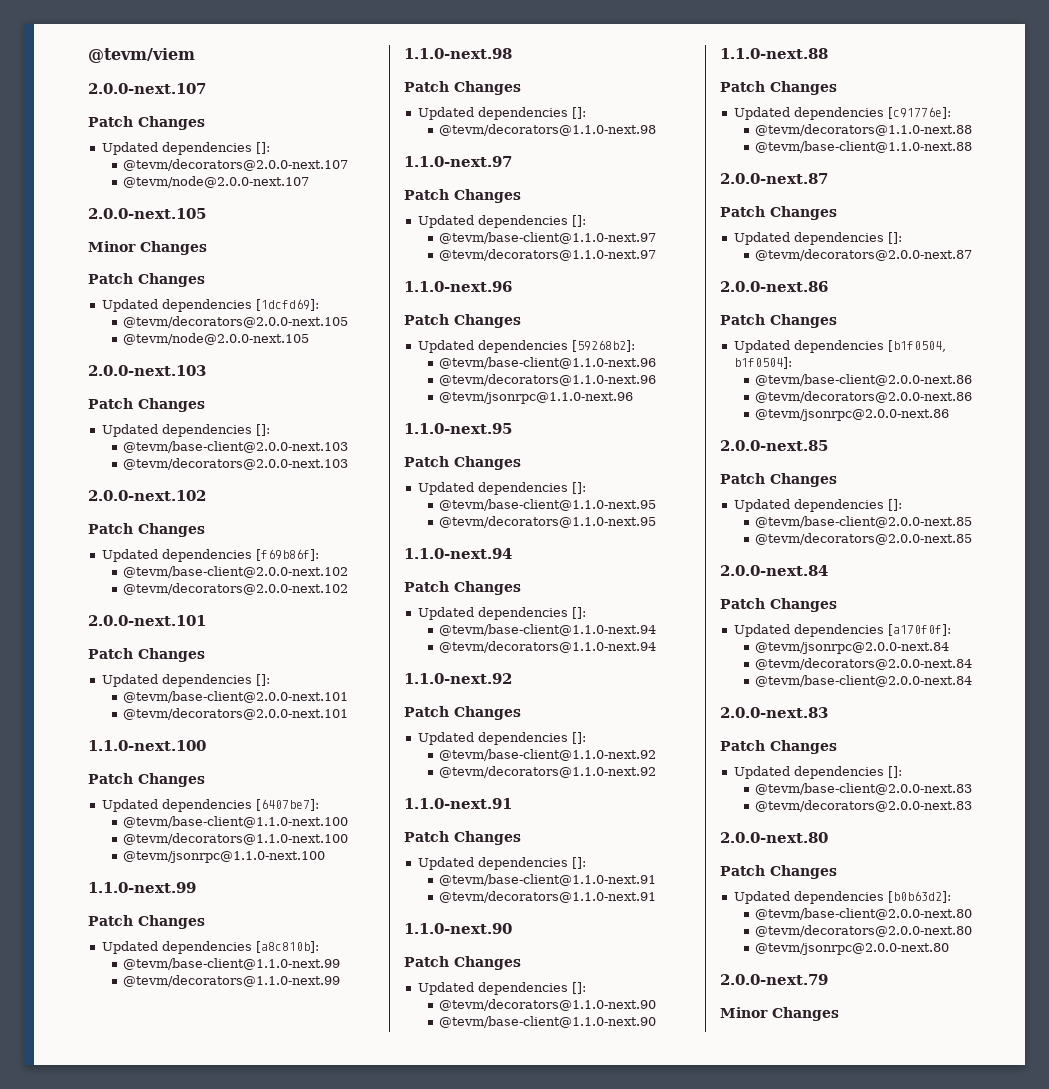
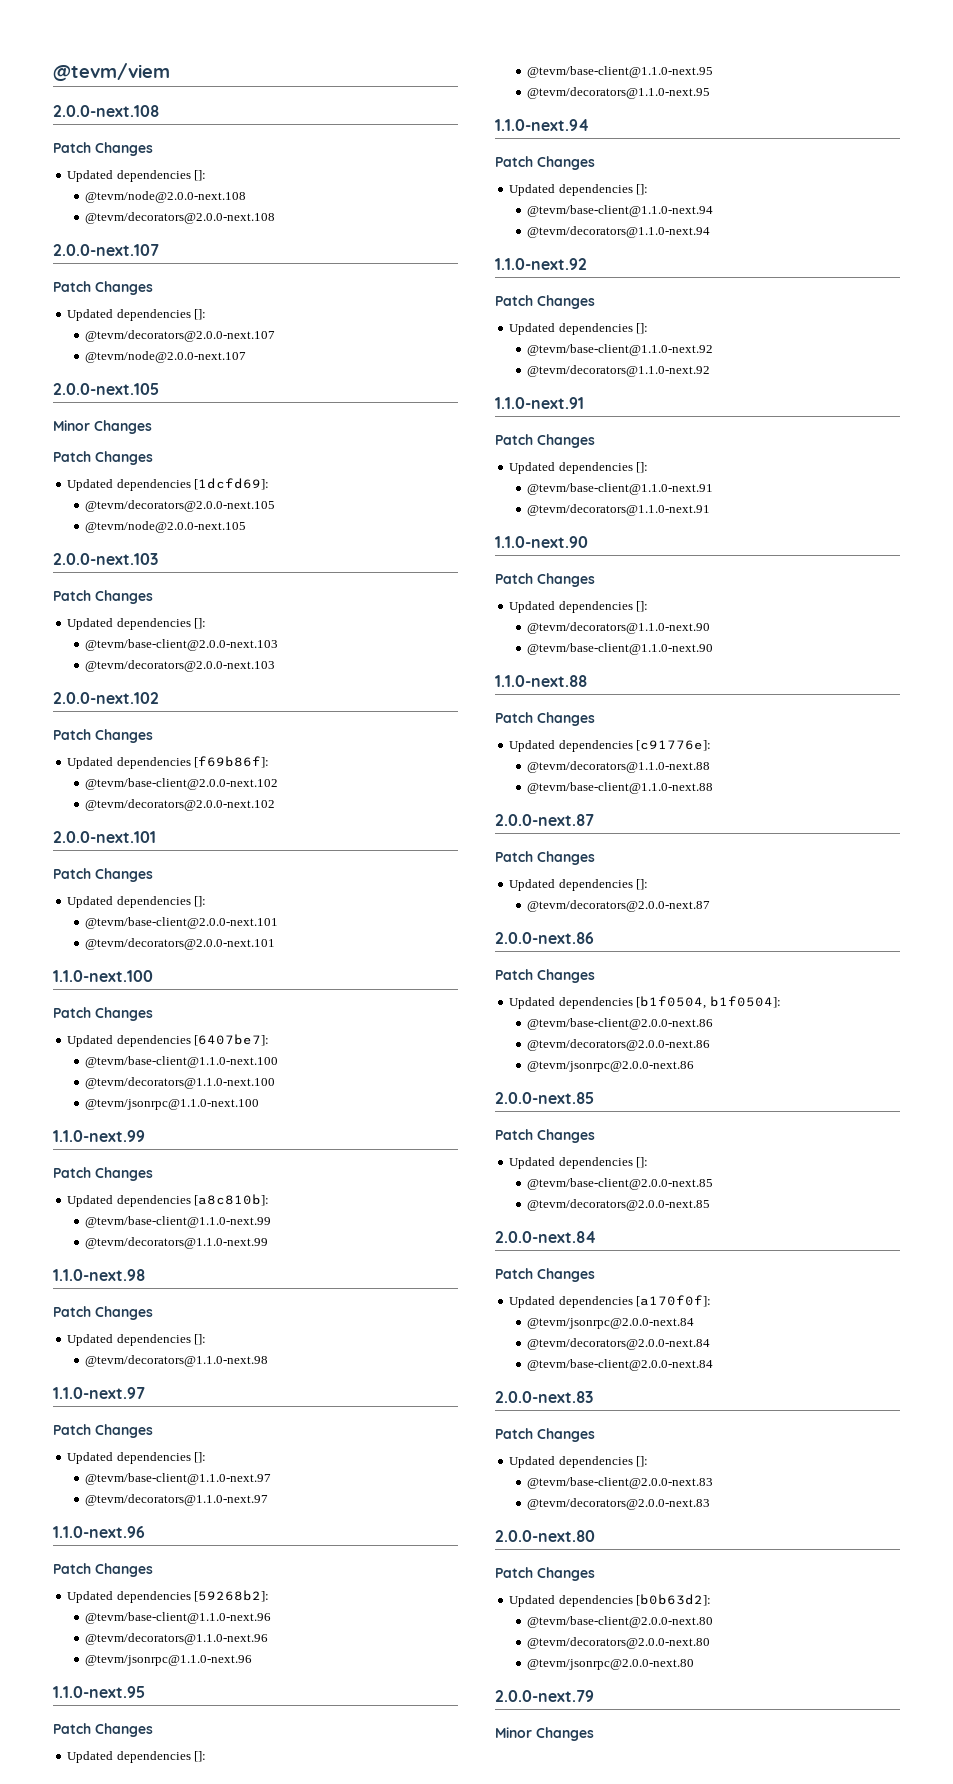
+ 2.0.0-next.108
+ Patch Changes
+ Updated dependencies []:
+ @tevm/node@2.0.0-next.108
+ @tevm/decorators@2.0.0-next.108

